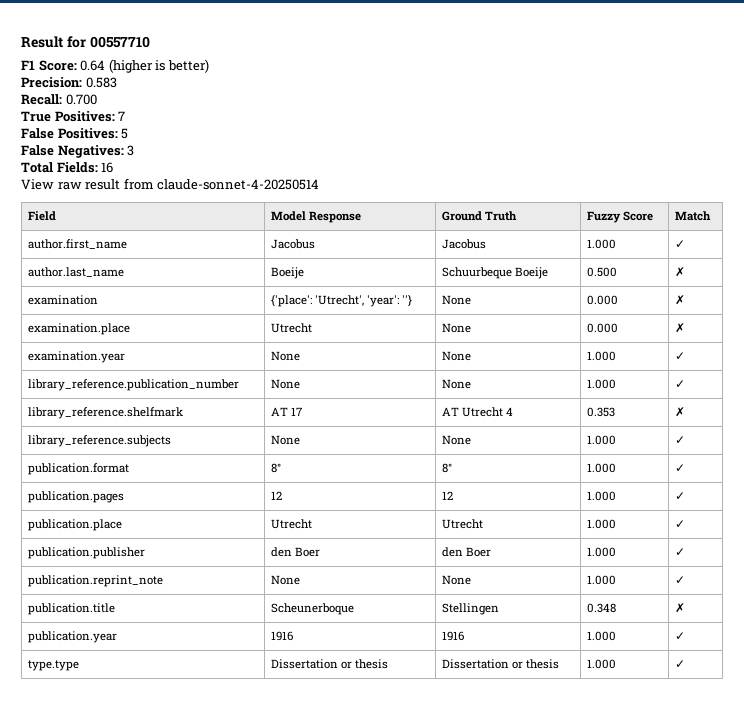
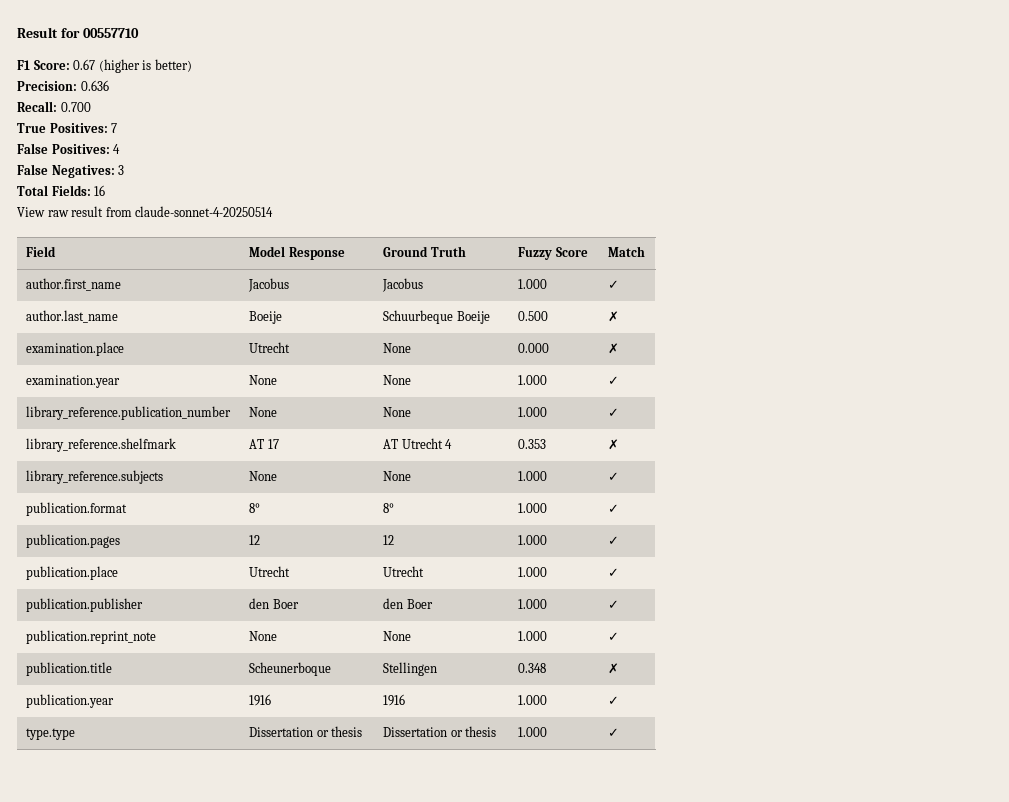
- F1 Score: 0.64 (higher is better)
+ F1 Score: 0.67 (higher is better)
- Precision: 0.583
+ Precision: 0.636
- False Positives: 5
+ False Positives: 4
- examination | {'place': 'Utrecht', 'year': ''} | None | 0.000 | ✗

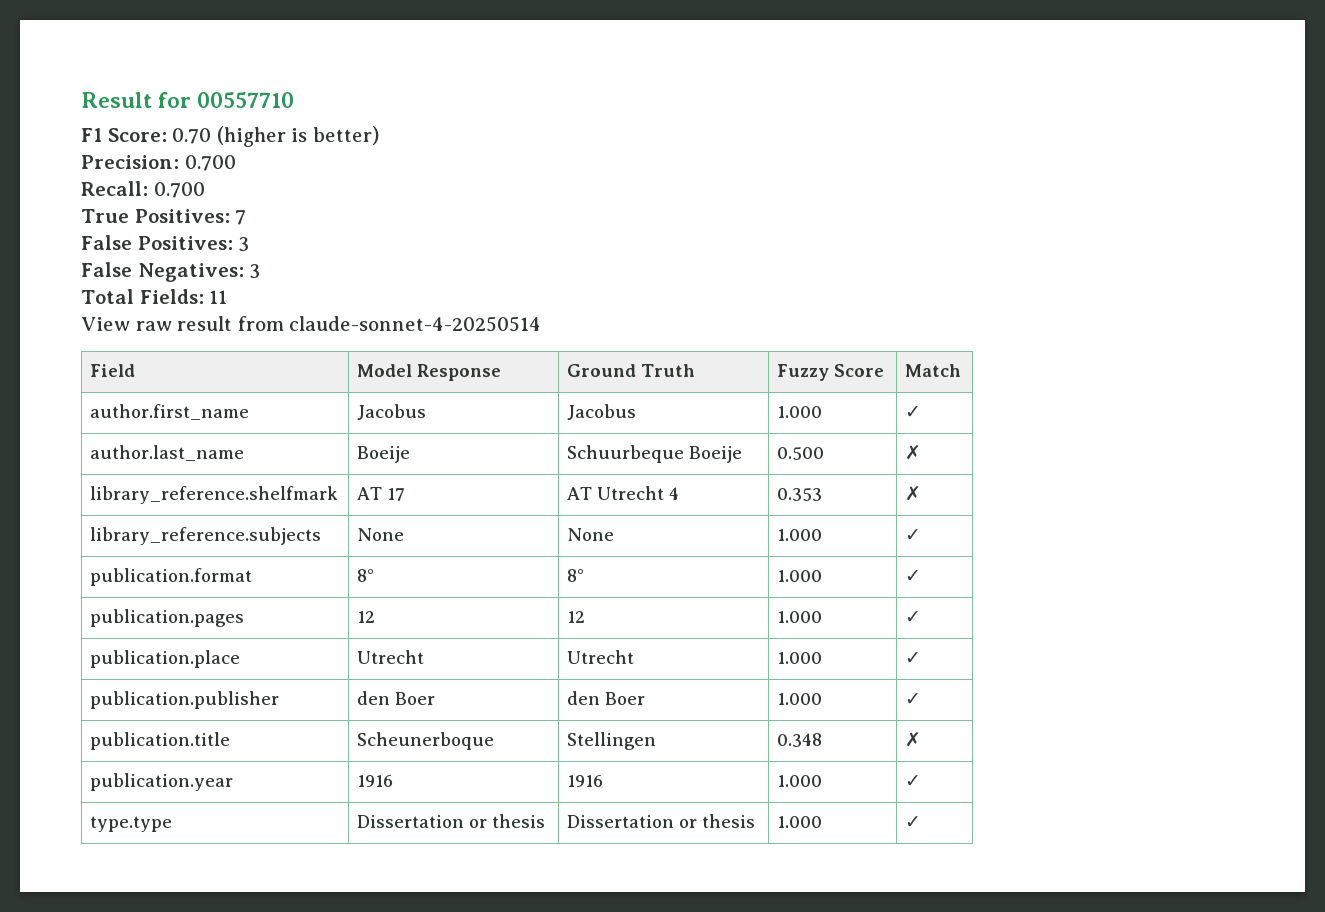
- F1 Score: 0.67 (higher is better)
+ F1 Score: 0.70 (higher is better)
- Precision: 0.636
+ Precision: 0.700
- False Positives: 4
+ False Positives: 3
- Total Fields: 16
+ Total Fields: 11
- examination.place | Utrecht | None | 0.000 | ✗
- examination.year | None | None | 1.000 | ✓
- library_reference.publication_number | None | None | 1.000 | ✓
- publication.reprint_note | None | None | 1.000 | ✓

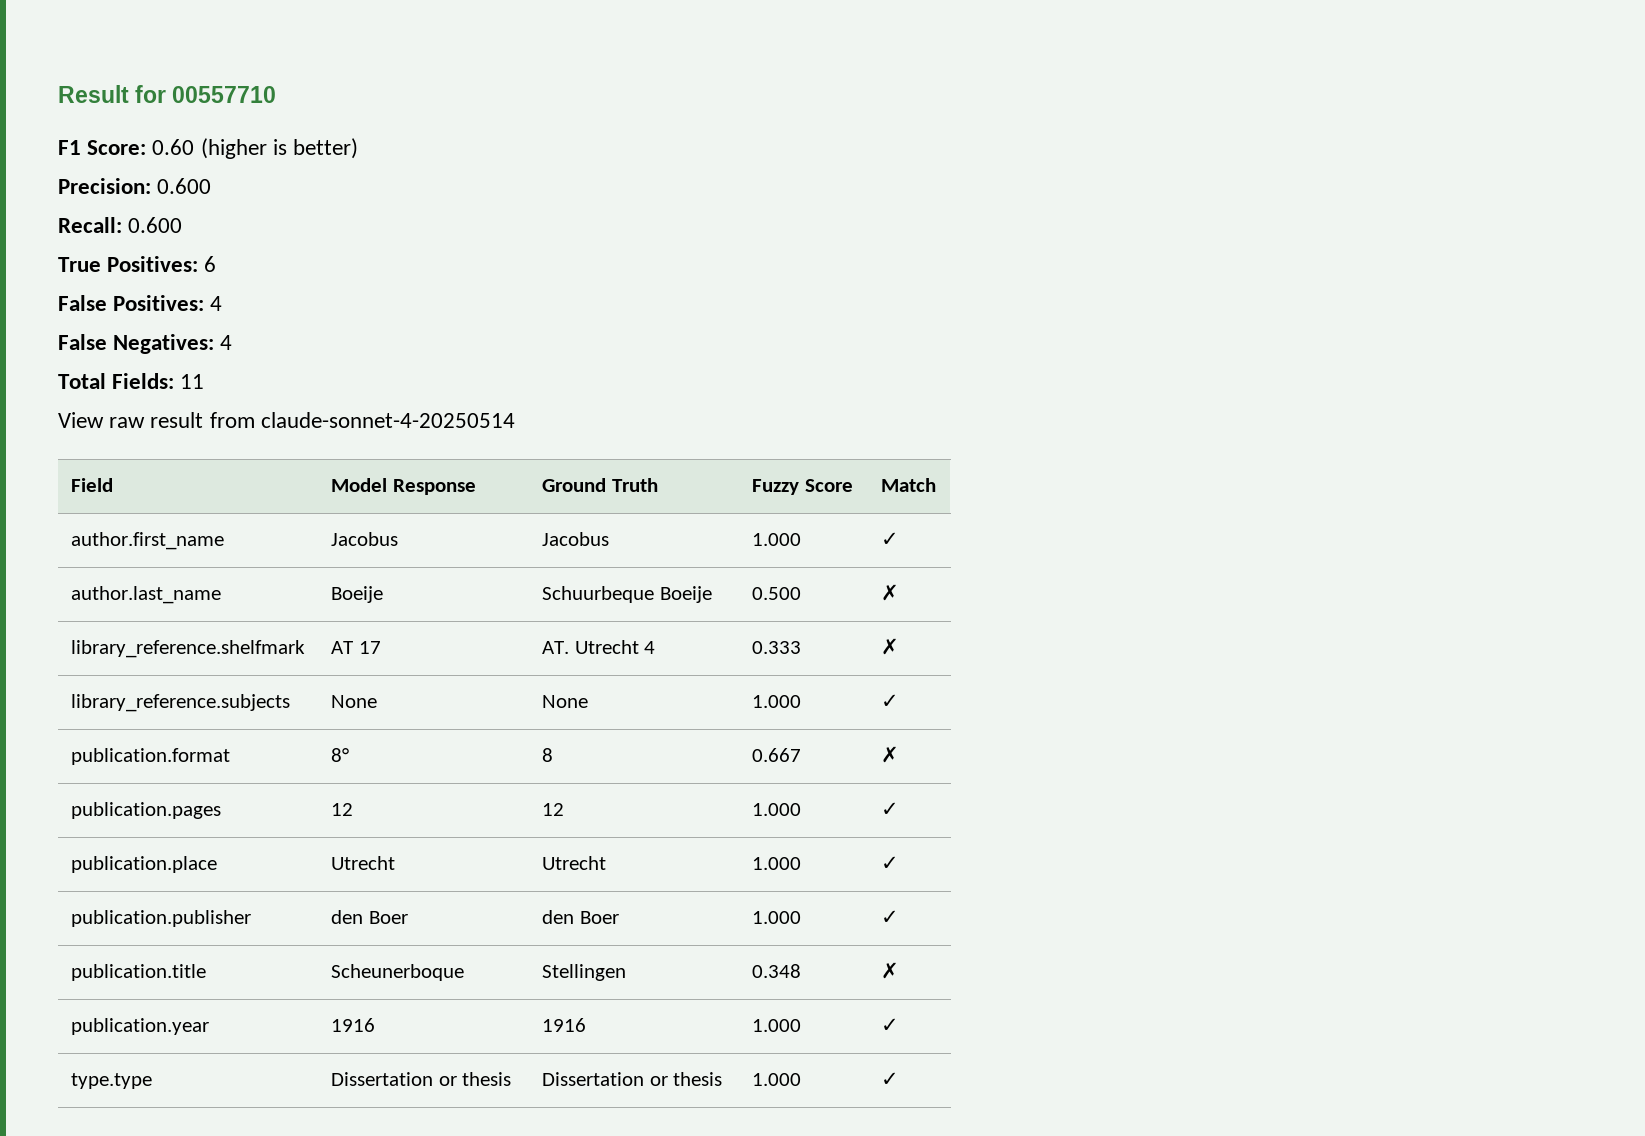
- F1 Score: 0.70 (higher is better)
+ F1 Score: 0.60 (higher is better)
- Precision: 0.700
+ Precision: 0.600
- Recall: 0.700
+ Recall: 0.600
- True Positives: 7
+ True Positives: 6
- False Positives: 3
+ False Positives: 4
- False Negatives: 3
+ False Negatives: 4
- library_reference.shelfmark | AT 17 | AT Utrecht 4 | 0.353 | ✗
+ library_reference.shelfmark | AT 17 | AT. Utrecht 4 | 0.333 | ✗
- publication.format | 8° | 8° | 1.000 | ✓
+ publication.format | 8° | 8 | 0.667 | ✗

